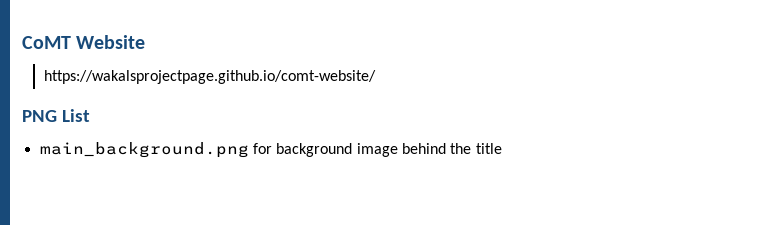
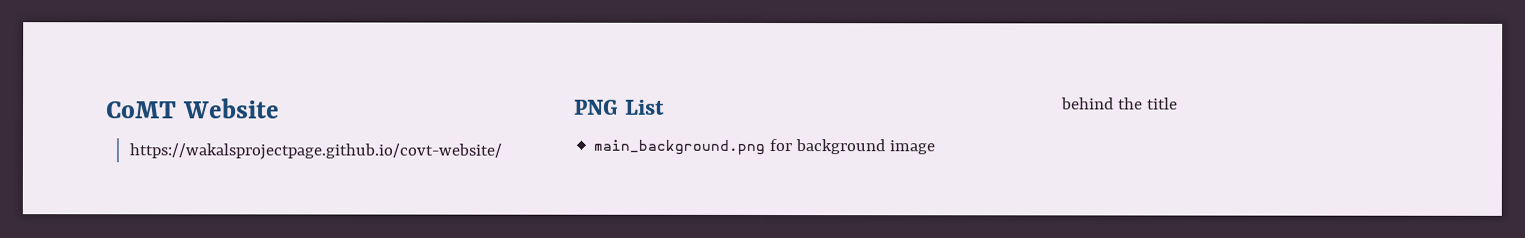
- https://wakalsprojectpage.github.io/comt-website/
+ https://wakalsprojectpage.github.io/covt-website/

